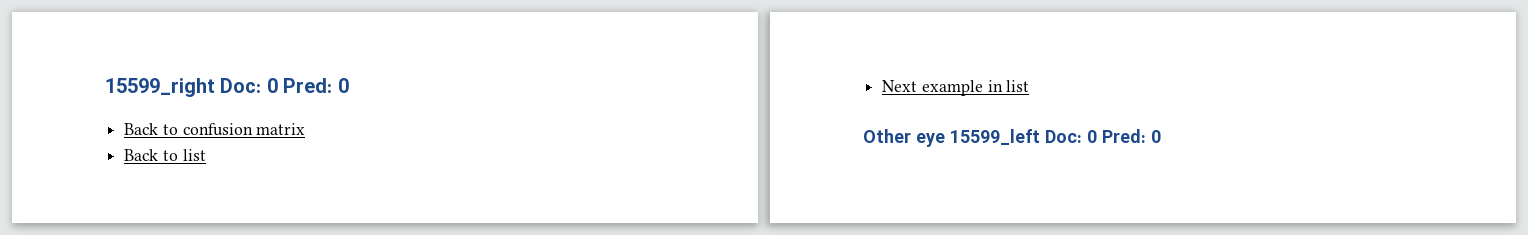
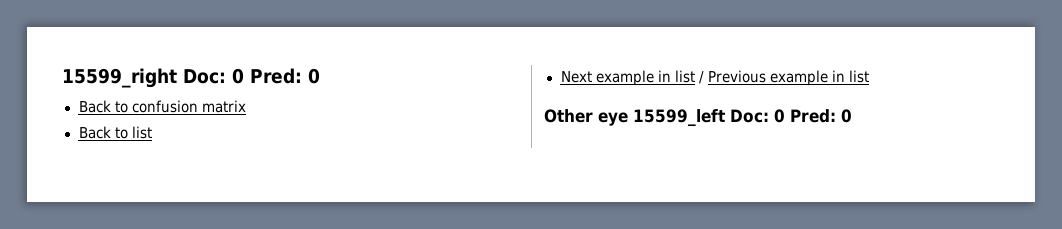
- Next example in list
+ Next example in list / Previous example in list

